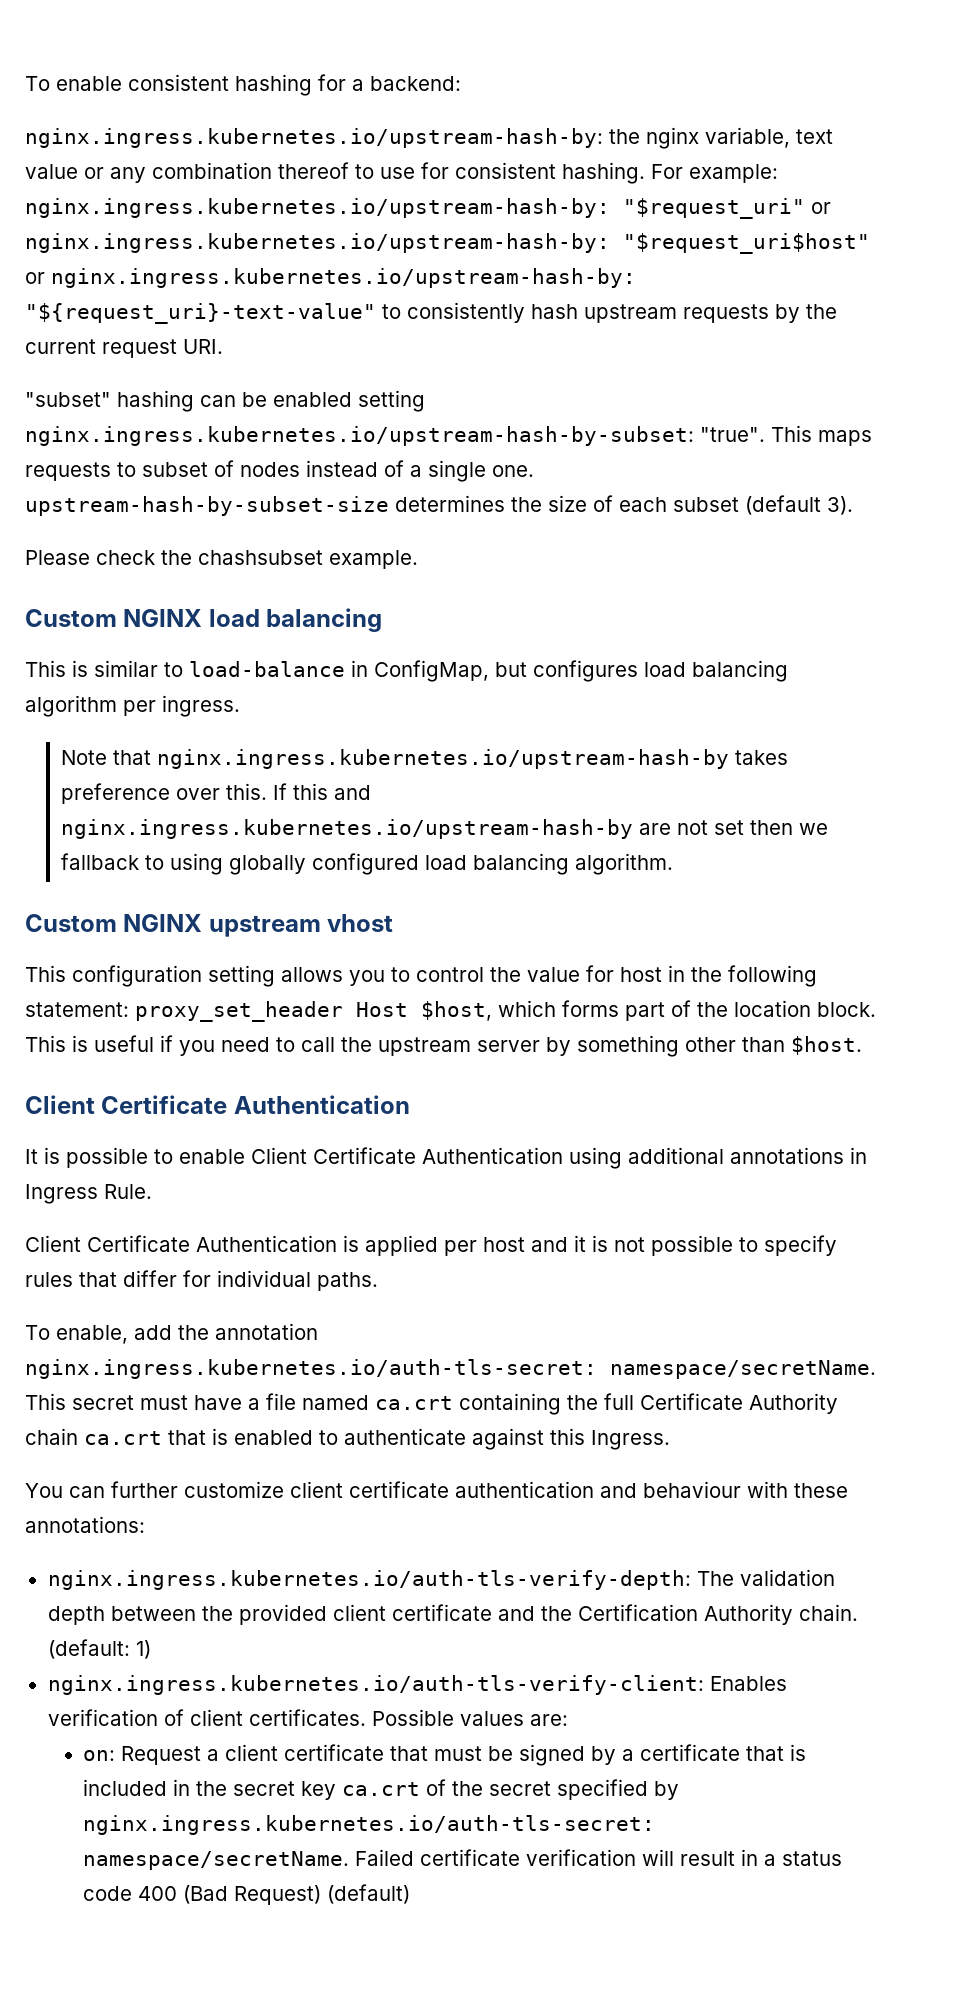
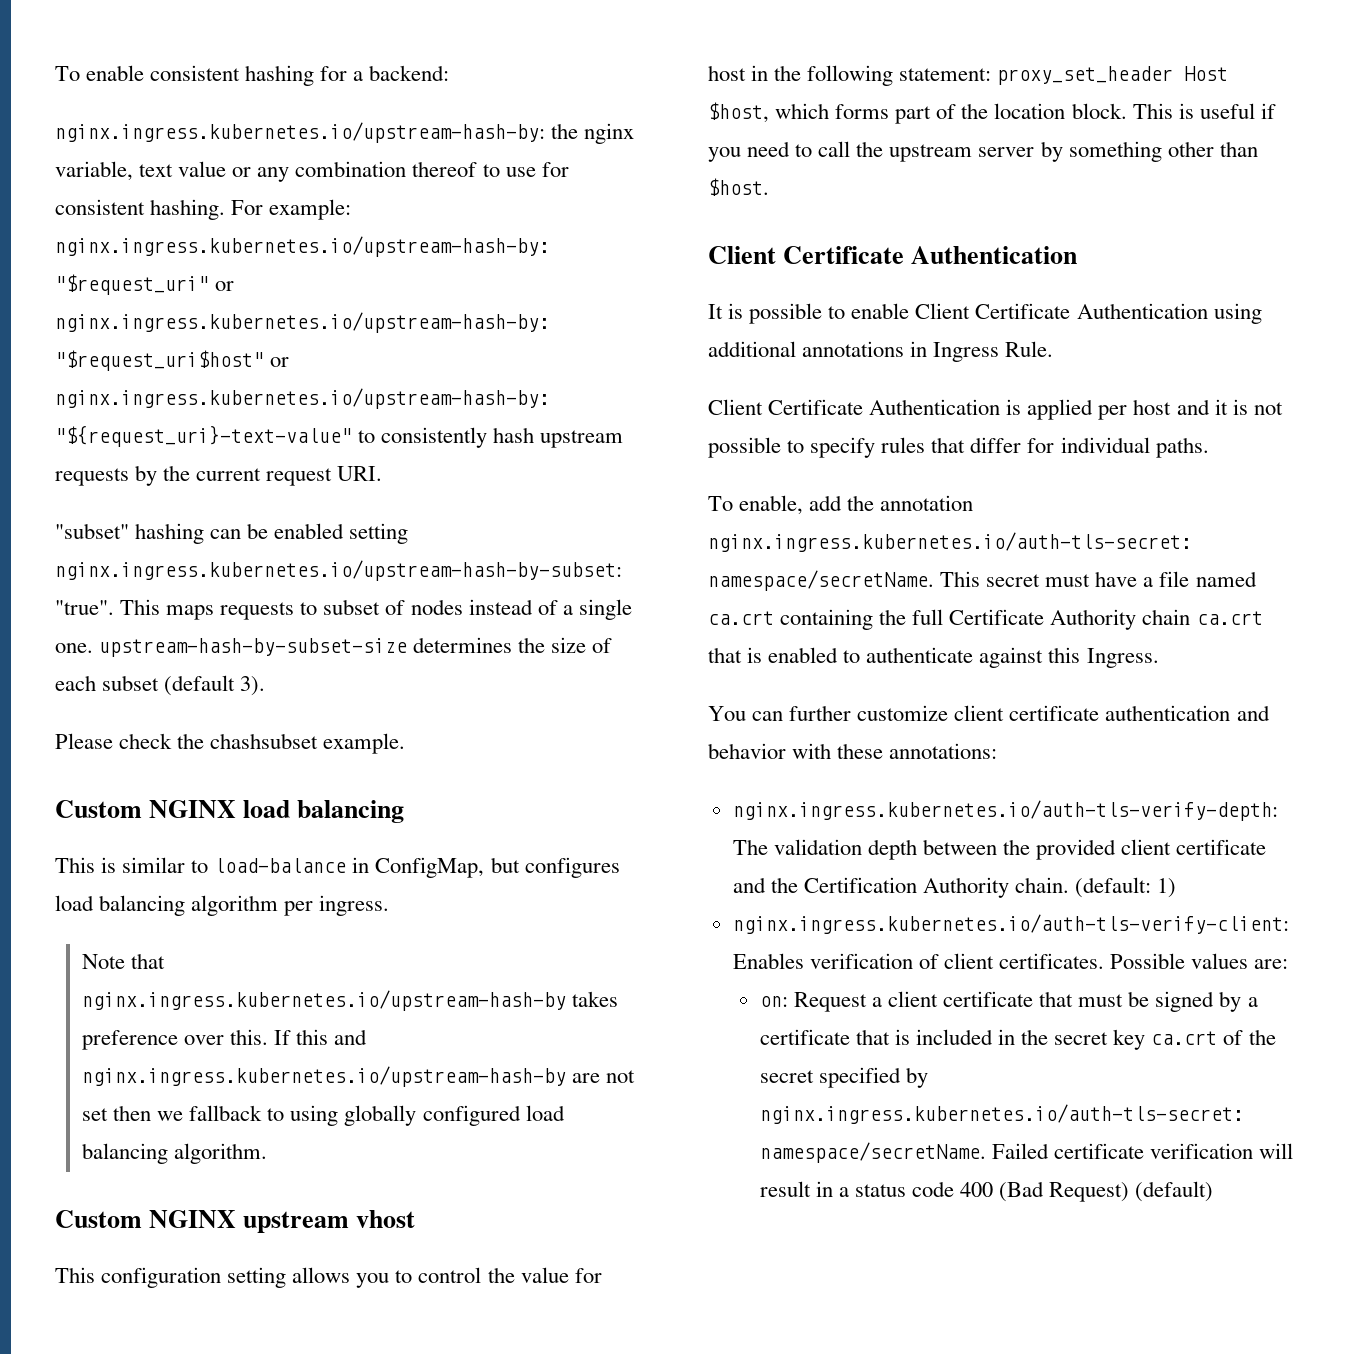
- You can further customize client certificate authentication and behaviour with these annotations:
+ You can further customize client certificate authentication and behavior with these annotations:

